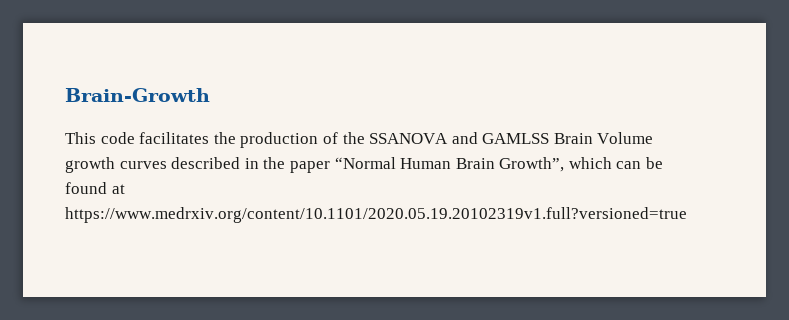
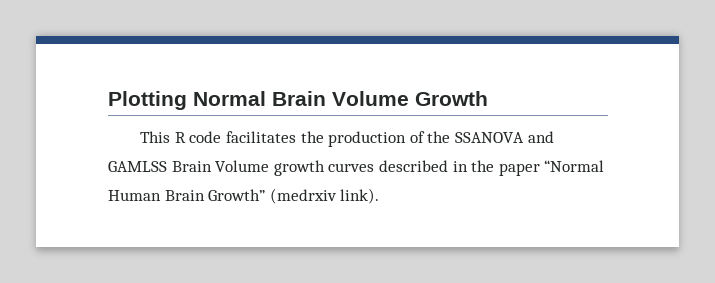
- Brain-Growth
+ Plotting Normal Brain Volume Growth
- This code facilitates the production of the SSANOVA and GAMLSS Brain Volume growth curves described in the paper “Normal Human Brain Growth”, which can be found at https://www.medrxiv.org/content/10.1101/2020.05.19.20102319v1.full?versioned=true
+ This R code facilitates the production of the SSANOVA and GAMLSS Brain Volume growth curves described in the paper “Normal Human Brain Growth” (medrxiv link).

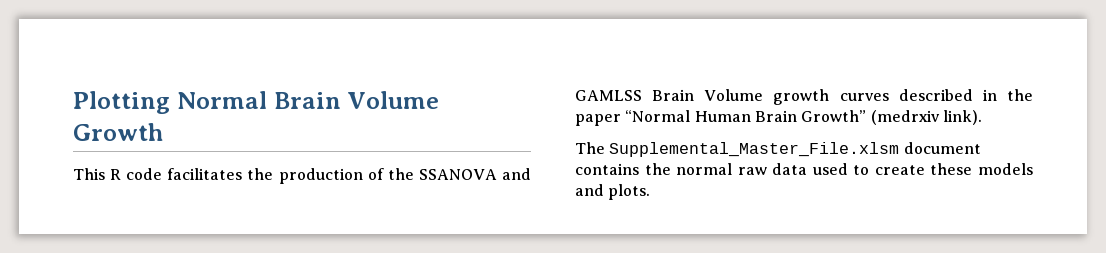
+ The Supplemental_Master_File.xlsm document contains the normal raw data used to create these models and plots.

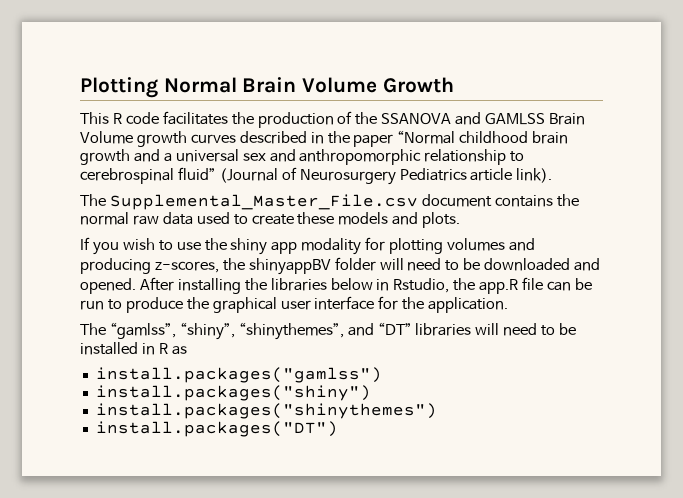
- This R code facilitates the production of the SSANOVA and GAMLSS Brain Volume growth curves described in the paper “Normal Human Brain Growth” (medrxiv link).
+ This R code facilitates the production of the SSANOVA and GAMLSS Brain Volume growth curves described in the paper “Normal childhood brain growth and a universal sex and anthropomorphic relationship to cerebrospinal fluid” (Journal of Neurosurgery Pediatrics article link).
- The Supplemental_Master_File.xlsm document contains the normal raw data used to create these models and plots.
+ The Supplemental_Master_File.csv document contains the normal raw data used to create these models and plots.
+ If you wish to use the shiny app modality for plotting volumes and producing z-scores, the shinyappBV folder will need to be downloaded and opened. After installing the libraries below in Rstudio, the app.R file can be run to produce the graphical user interface for the application.
+ The “gamlss”, “shiny”, “shinythemes”, and “DT” libraries will need to be installed in R as
+ install.packages("gamlss")
+ install.packages("shiny")
+ install.packages("shinythemes")
+ install.packages("DT")

